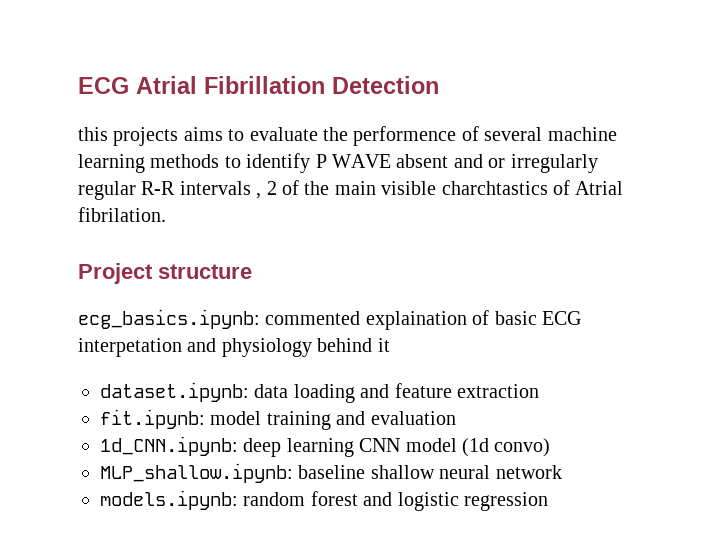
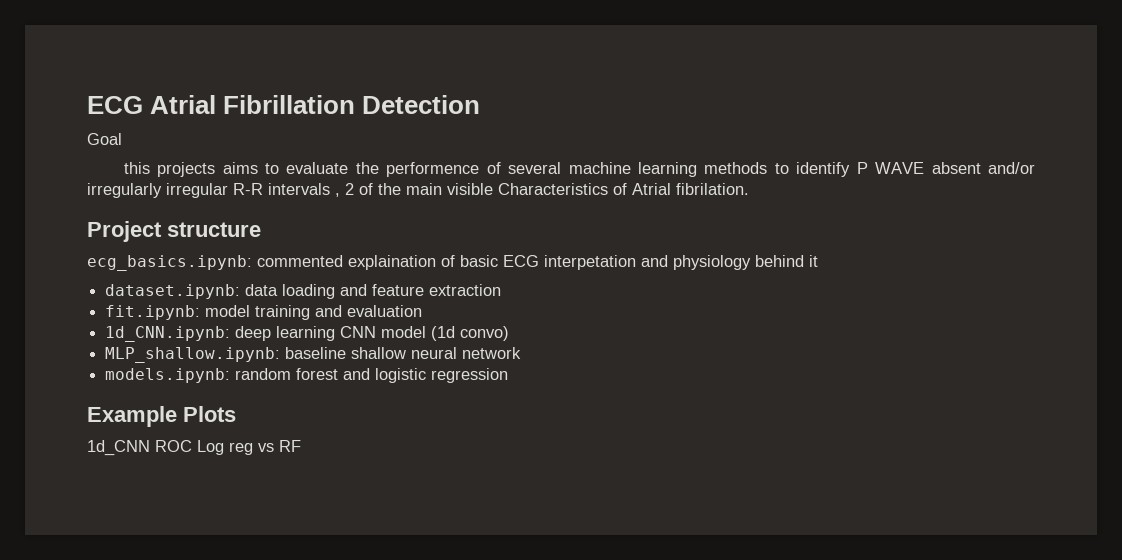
+ Goal
- this projects aims to evaluate the performence of several machine learning methods to identify P WAVE absent and or irregularly regular R-R intervals , 2 of the main visible charchtastics of Atrial fibrilation.
+ this projects aims to evaluate the performence of several machine learning methods to identify P WAVE absent and/or irregularly irregular R-R intervals , 2 of the main visible Characteristics of Atrial fibrilation.
+ Example Plots
+ 1d_CNN ROC Log reg vs RF

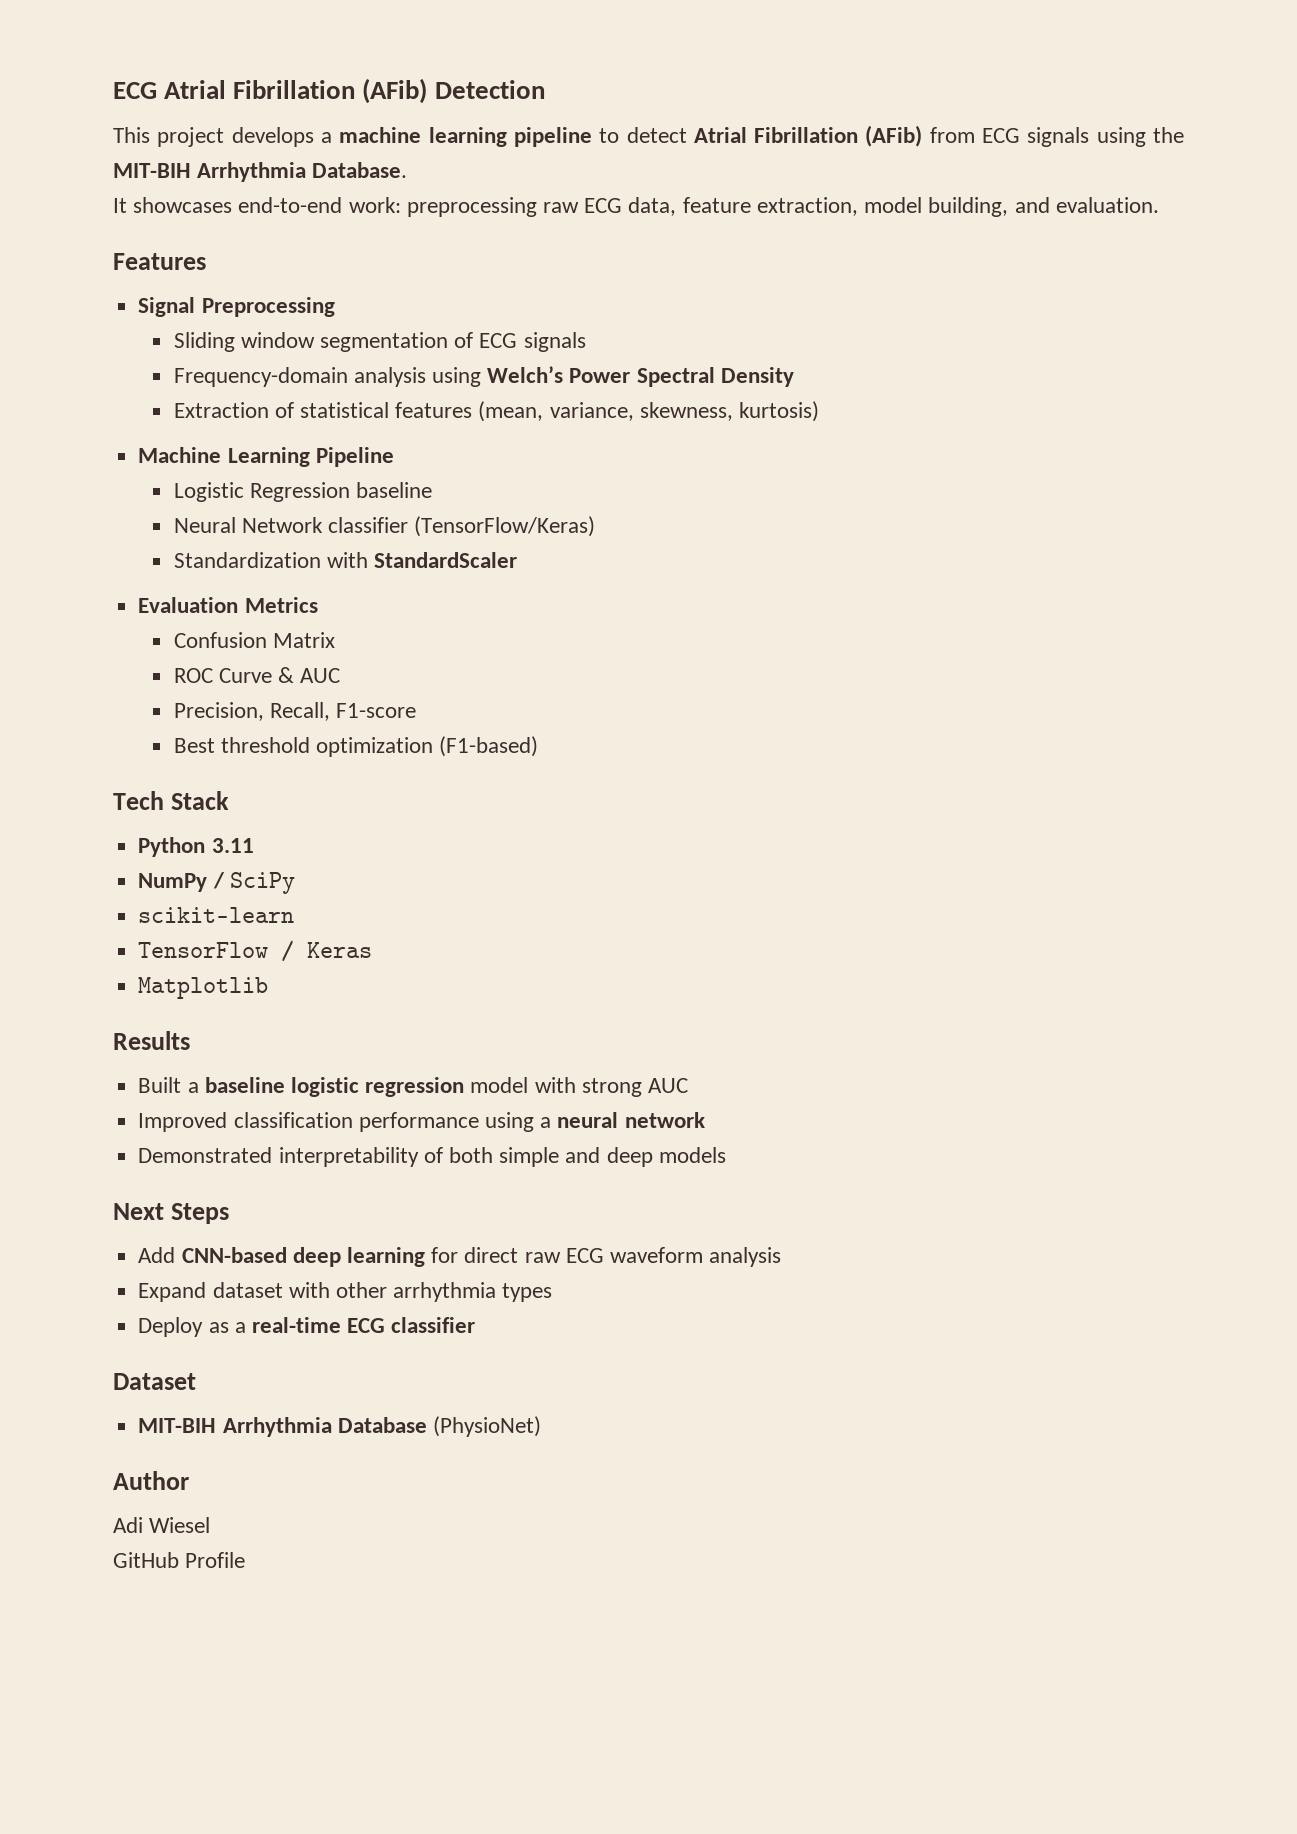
- ECG Atrial Fibrillation Detection
+ ECG Atrial Fibrillation (AFib) Detection
- Goal
- this projects aims to evaluate the performence of several machine learning methods to identify P WAVE absent and/or irregularly irregular R-R intervals , 2 of the main visible Characteristics of Atrial fibrilation.
- Project structure
- ecg_basics.ipynb: commented explaination of basic ECG interpetation and physiology behind it
- dataset.ipynb: data loading and feature extraction
- fit.ipynb: model training and evaluation
- 1d_CNN.ipynb: deep learning CNN model (1d convo)
- MLP_shallow.ipynb: baseline shallow neural network
- models.ipynb: random forest and logistic regression
- Example Plots
- 1d_CNN ROC Log reg vs RF
+ This project develops a machine learning pipeline to detect Atrial Fibrillation (AFib) from ECG signals using the MIT-BIH Arrhythmia Database.
+ It showcases end-to-end work: preprocessing raw ECG data, feature extraction, model building, and evaluation.
+ Features
+ Signal Preprocessing
+ Sliding window segmentation of ECG signals
+ Frequency-domain analysis using Welch’s Power Spectral Density
+ Extraction of statistical features (mean, variance, skewness, kurtosis)
+ Machine Learning Pipeline
+ Logistic Regression baseline
+ Neural Network classifier (TensorFlow/Keras)
+ Standardization with StandardScaler
+ Evaluation Metrics
+ Confusion Matrix
+ ROC Curve & AUC
+ Precision, Recall, F1-score
+ Best threshold optimization (F1-based)
+ Tech Stack
+ Python 3.11
+ NumPy / SciPy
+ scikit-learn
+ TensorFlow / Keras
+ Matplotlib
+ Results
+ Built a baseline logistic regression model with strong AUC
+ Improved classification performance using a neural network
+ Demonstrated interpretability of both simple and deep models
+ Next Steps
+ Add CNN-based deep learning for direct raw ECG waveform analysis
+ Expand dataset with other arrhythmia types
+ Deploy as a real-time ECG classifier
+ Dataset
+ MIT-BIH Arrhythmia Database (PhysioNet)
+ Author
+ Adi Wiesel
+ GitHub Profile

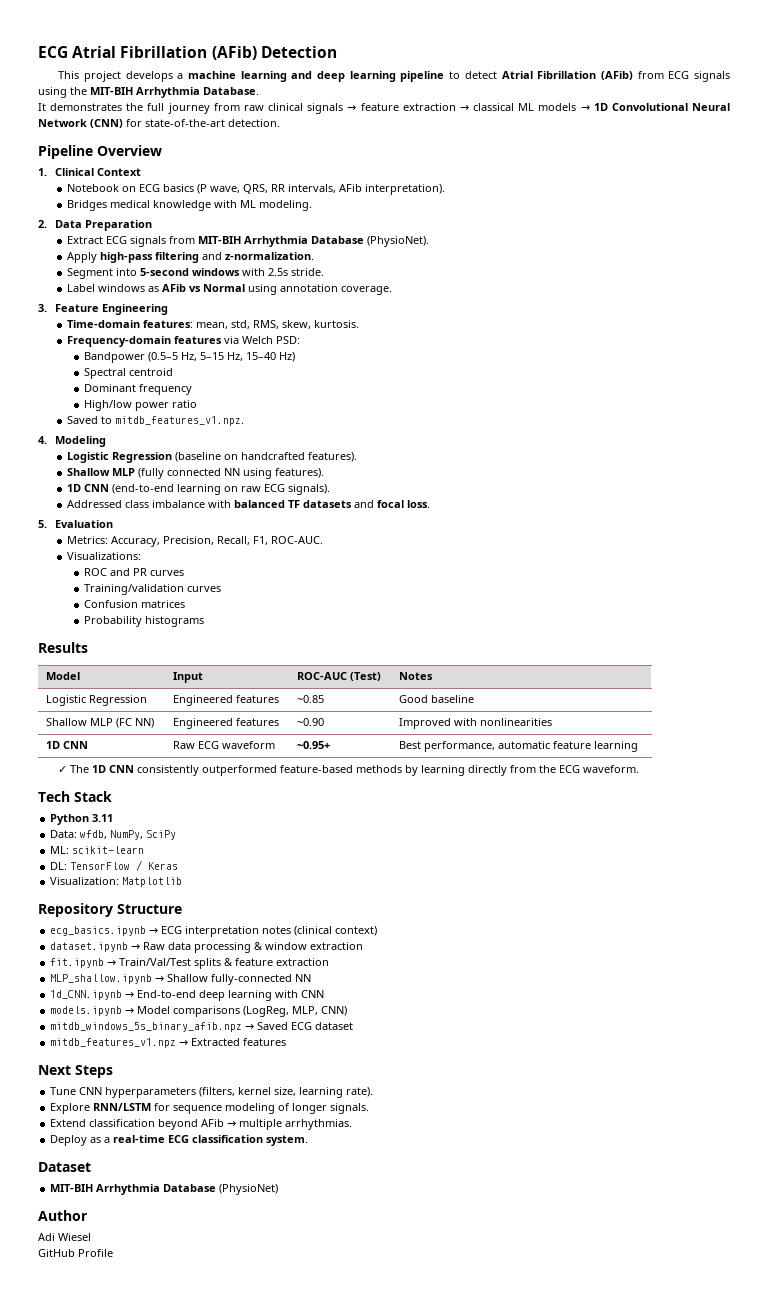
- This project develops a machine learning pipeline to detect Atrial Fibrillation (AFib) from ECG signals using the MIT-BIH Arrhythmia Database.
+ This project develops a machine learning and deep learning pipeline to detect Atrial Fibrillation (AFib) from ECG signals using the MIT-BIH Arrhythmia Database.
- It showcases end-to-end work: preprocessing raw ECG data, feature extraction, model building, and evaluation.
- Features
- Signal Preprocessing
- Sliding window segmentation of ECG signals
- Frequency-domain analysis using Welch’s Power Spectral Density
- Extraction of statistical features (mean, variance, skewness, kurtosis)
- Machine Learning Pipeline
- Logistic Regression baseline
- Neural Network classifier (TensorFlow/Keras)
- Standardization with StandardScaler
- Evaluation Metrics
- Confusion Matrix
- ROC Curve & AUC
- Precision, Recall, F1-score
- Best threshold optimization (F1-based)
+ It demonstrates the full journey from raw clinical signals → feature extraction → classical ML models → 1D Convolutional Neural Network (CNN) for state-of-the-art detection.
+ Pipeline Overview
+ 1. Clinical Context
+ Notebook on ECG basics (P wave, QRS, RR intervals, AFib interpretation).
+ Bridges medical knowledge with ML modeling.
+ 2. Data Preparation
+ Extract ECG signals from MIT-BIH Arrhythmia Database (PhysioNet).
+ Apply high-pass filtering and z-normalization.
+ Segment into 5-second windows with 2.5s stride.
+ Label windows as AFib vs Normal using annotation coverage.
+ 3. Feature Engineering
+ Time-domain features: mean, std, RMS, skew, kurtosis.
+ Frequency-domain features via Welch PSD:
+ Bandpower (0.5–5 Hz, 5–15 Hz, 15–40 Hz)
+ Spectral centroid
+ Dominant frequency
+ High/low power ratio
+ Saved to mitdb_features_v1.npz.
+ 4. Modeling
+ Logistic Regression (baseline on handcrafted features).
+ Shallow MLP (fully connected NN using features).
+ 1D CNN (end-to-end learning on raw ECG signals).
+ Addressed class imbalance with balanced TF datasets and focal loss.
+ 5. Evaluation
+ Metrics: Accuracy, Precision, Recall, F1, ROC-AUC.
+ Visualizations:
+ ROC and PR curves
+ Training/validation curves
+ Confusion matrices
+ Probability histograms
+ Results
+ Model | Input | ROC-AUC (Test) | Notes
+ Logistic Regression | Engineered features | ~0.85 | Good baseline
+ Shallow MLP (FC NN) | Engineered features | ~0.90 | Improved with nonlinearities
+ 1D CNN | Raw ECG waveform | ~0.95+ | Best performance, automatic feature learning
+ ✓ The 1D CNN consistently outperformed feature-based methods by learning directly from the ECG waveform.
- NumPy / SciPy
+ Data: wfdb, NumPy, SciPy
- scikit-learn
+ ML: scikit-learn
- TensorFlow / Keras
+ DL: TensorFlow / Keras
- Matplotlib
+ Visualization: Matplotlib
- Results
- Built a baseline logistic regression model with strong AUC
- Improved classification performance using a neural network
- Demonstrated interpretability of both simple and deep models
+ Repository Structure
+ ecg_basics.ipynb → ECG interpretation notes (clinical context)
+ dataset.ipynb → Raw data processing & window extraction
+ fit.ipynb → Train/Val/Test splits & feature extraction
+ MLP_shallow.ipynb → Shallow fully-connected NN
+ 1d_CNN.ipynb → End-to-end deep learning with CNN
+ models.ipynb → Model comparisons (LogReg, MLP, CNN)
+ mitdb_windows_5s_binary_afib.npz → Saved ECG dataset
+ mitdb_features_v1.npz → Extracted features
  Next Steps
- Add CNN-based deep learning for direct raw ECG waveform analysis
- Expand dataset with other arrhythmia types
+ Tune CNN hyperparameters (filters, kernel size, learning rate).
+ Explore RNN/LSTM for sequence modeling of longer signals.
+ Extend classification beyond AFib → multiple arrhythmias.
- Deploy as a real-time ECG classifier
+ Deploy as a real-time ECG classification system.

